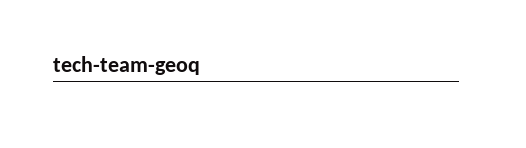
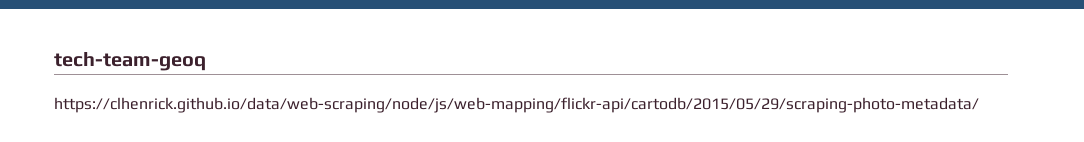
+ https://clhenrick.github.io/data/web-scraping/node/js/web-mapping/flickr-api/cartodb/2015/05/29/scraping-photo-metadata/

